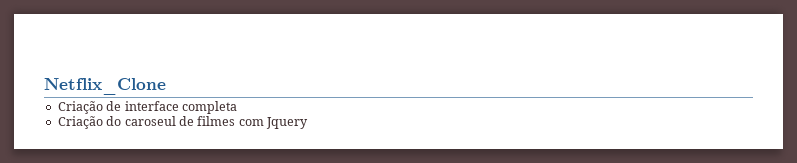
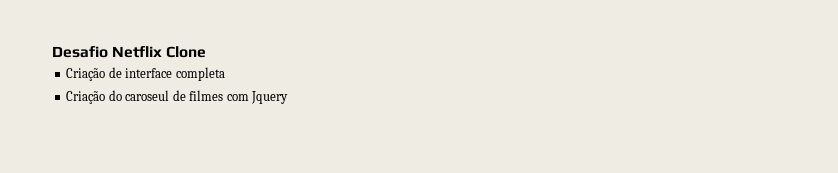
- Netflix_Clone
+ Desafio Netflix Clone

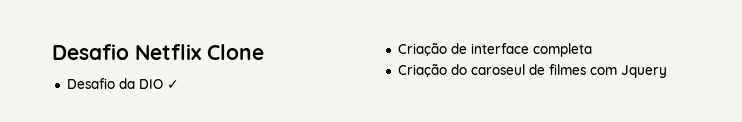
+ Desafio da DIO ✓

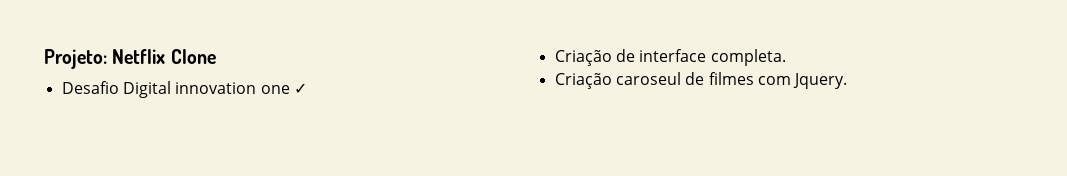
- Desafio Netflix Clone
+ Projeto: Netflix Clone
- Desafio da DIO ✓
+ Desafio Digital innovation one ✓
- Criação de interface completa
- Criação do caroseul de filmes com Jquery
+ Criação de interface completa.
+ Criação caroseul de filmes com Jquery.

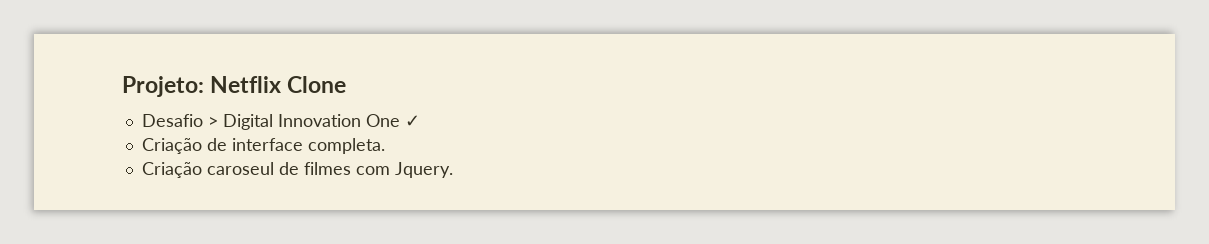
- Desafio Digital innovation one ✓
+ Desafio > Digital Innovation One ✓

